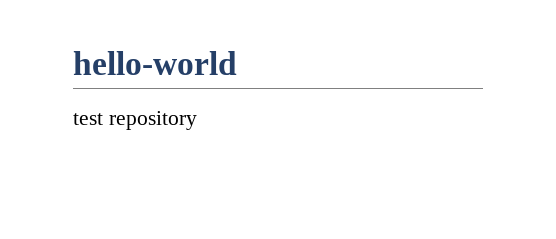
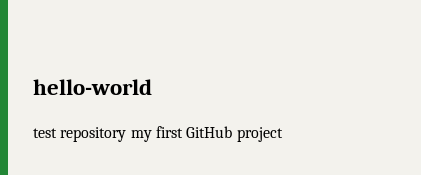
- test repository
+ test repository my first GitHub project

